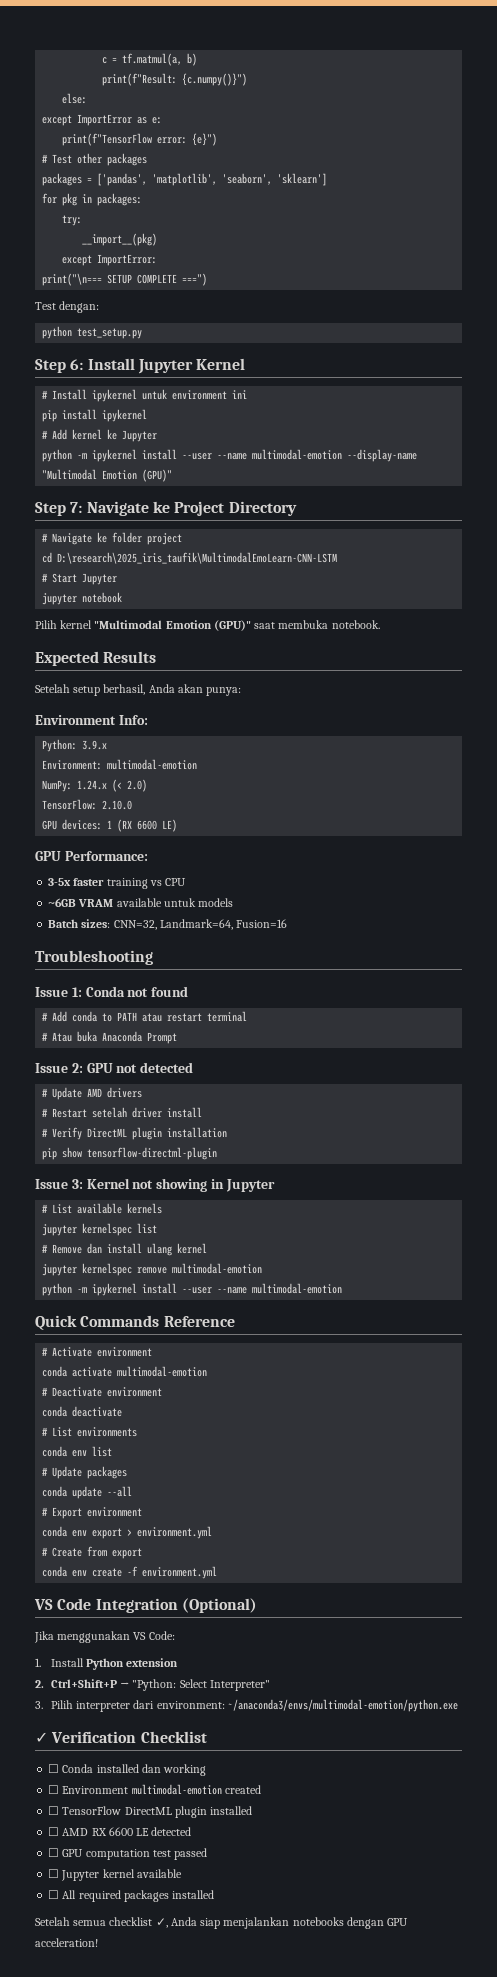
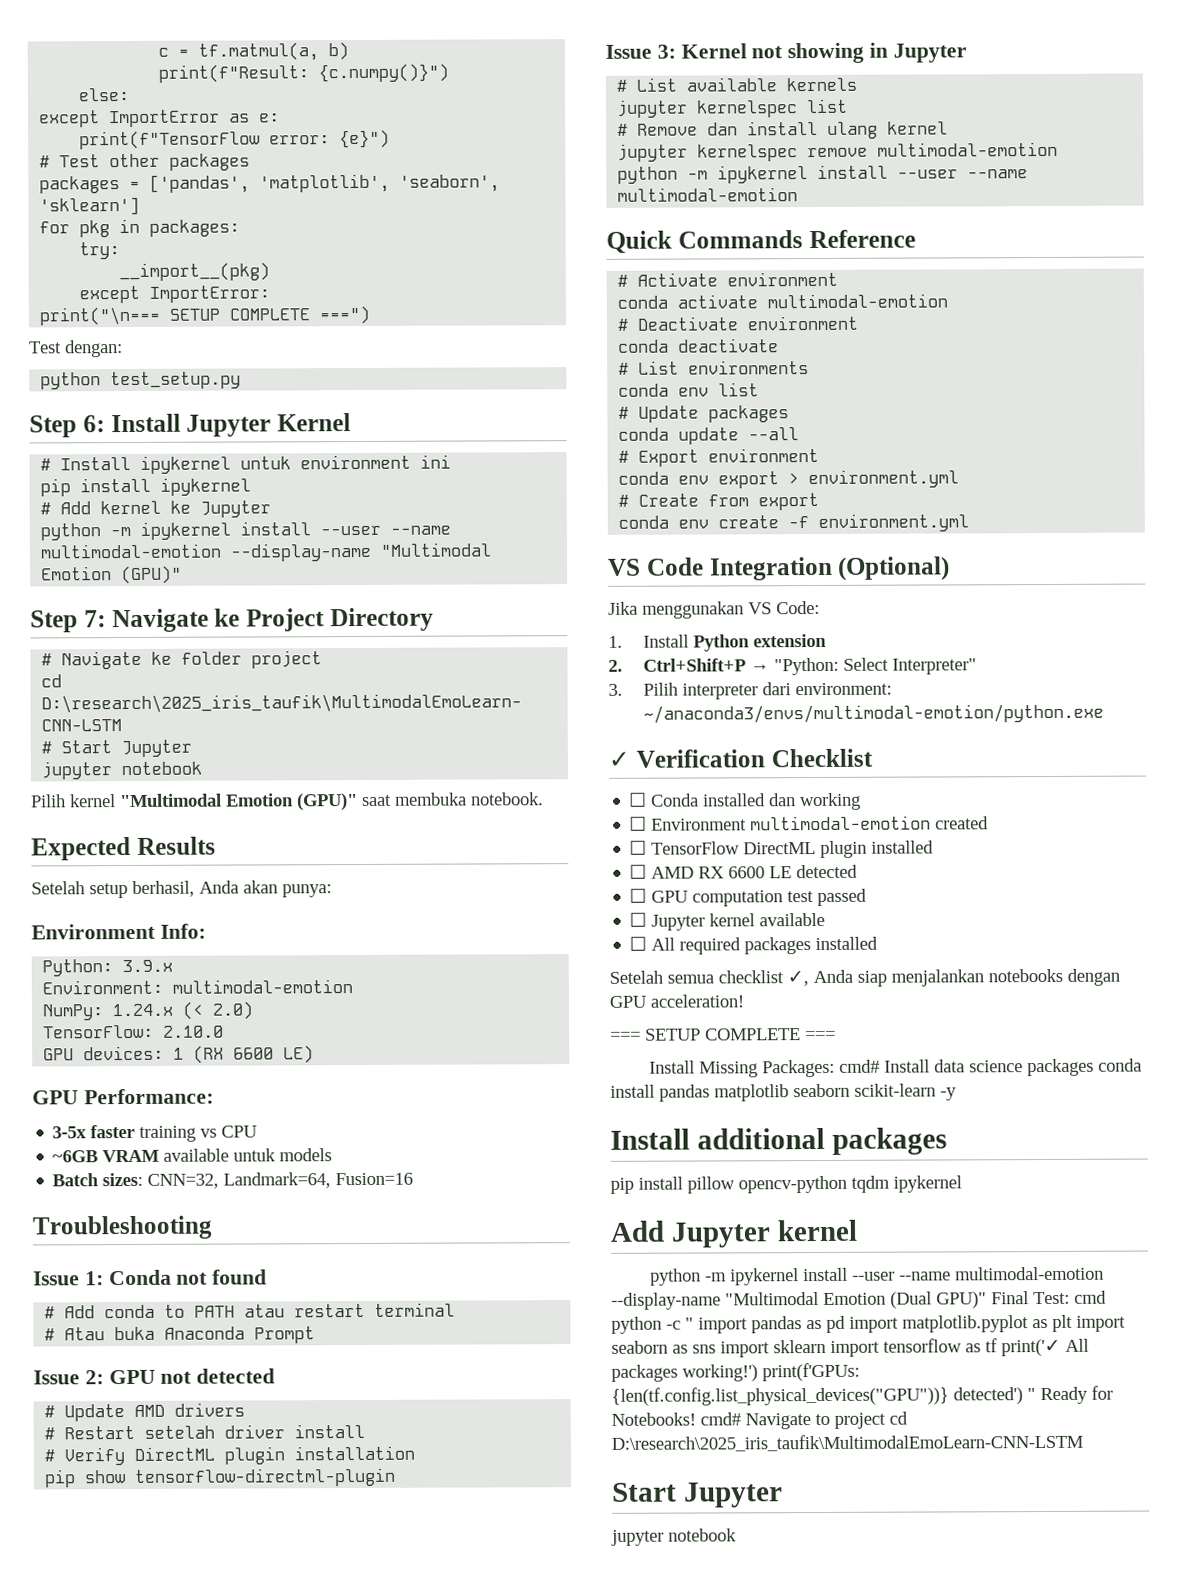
+ === SETUP COMPLETE ===
+ Install Missing Packages: cmd# Install data science packages conda install pandas matplotlib seaborn scikit-learn -y
+ Install additional packages
+ pip install pillow opencv-python tqdm ipykernel
+ Add Jupyter kernel
+ python -m ipykernel install --user --name multimodal-emotion --display-name "Multimodal Emotion (Dual GPU)" Final Test: cmd python -c " import pandas as pd import matplotlib.pyplot as plt import seaborn as sns import sklearn import tensorflow as tf print('✓ All packages working!') print(f'GPUs: {len(tf.config.list_physical_devices("GPU"))} detected') " Ready for Notebooks! cmd# Navigate to project cd D:\research\2025_iris_taufik\MultimodalEmoLearn-CNN-LSTM
+ Start Jupyter
+ jupyter notebook

